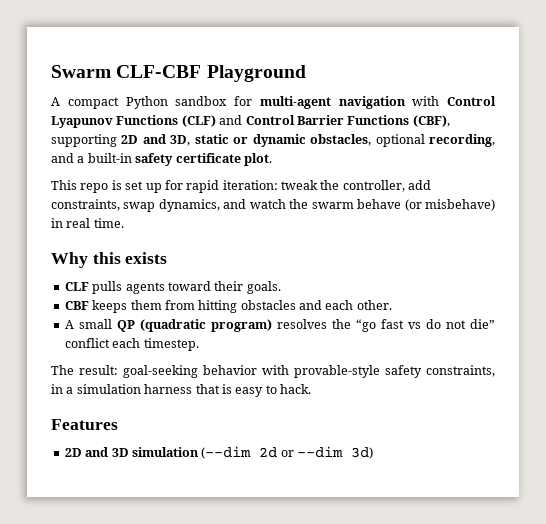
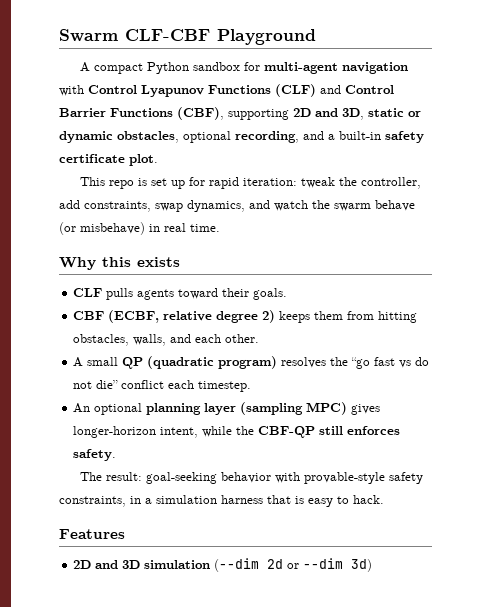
- CBF keeps them from hitting obstacles and each other.
+ CBF (ECBF, relative degree 2) keeps them from hitting obstacles, walls, and each other.
+ An optional planning layer (sampling MPC) gives longer-horizon intent, while the CBF-QP still enforces safety.

